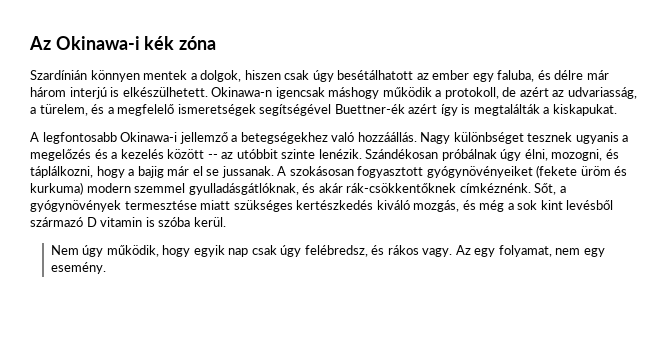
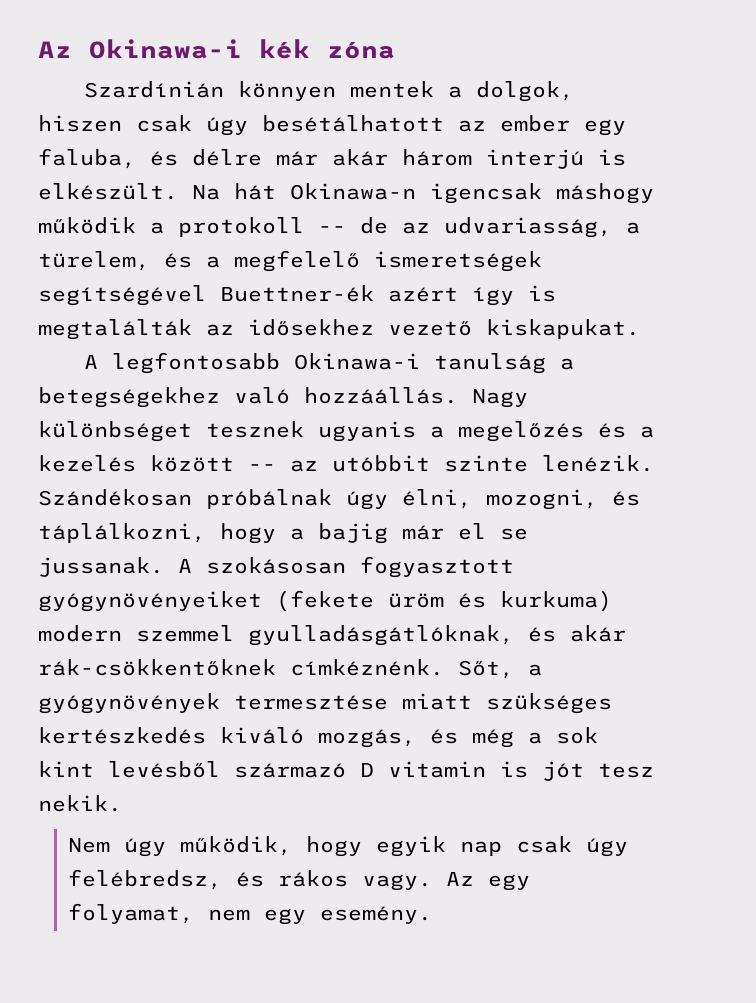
- Szardínián könnyen mentek a dolgok, hiszen csak úgy besétálhatott az ember egy faluba, és délre már három interjú is elkészülhetett. Okinawa-n igencsak máshogy működik a protokoll, de azért az udvariasság, a türelem, és a megfelelő ismeretségek segítségével Buettner-ék azért így is megtalálták a kiskapukat.
+ Szardínián könnyen mentek a dolgok, hiszen csak úgy besétálhatott az ember egy faluba, és délre már akár három interjú is elkészült. Na hát Okinawa-n igencsak máshogy működik a protokoll -- de az udvariasság, a türelem, és a megfelelő ismeretségek segítségével Buettner-ék azért így is megtalálták az idősekhez vezető kiskapukat.
- A legfontosabb Okinawa-i jellemző a betegségekhez való hozzáállás.
+ A legfontosabb Okinawa-i tanulság a betegségekhez való hozzáállás.
- Sőt, a gyógynövények termesztése miatt szükséges kertészkedés kiváló mozgás, és még a sok kint levésből származó D vitamin is szóba kerül.
+ Sőt, a gyógynövények termesztése miatt szükséges kertészkedés kiváló mozgás, és még a sok kint levésből származó D vitamin is jót tesz nekik.

